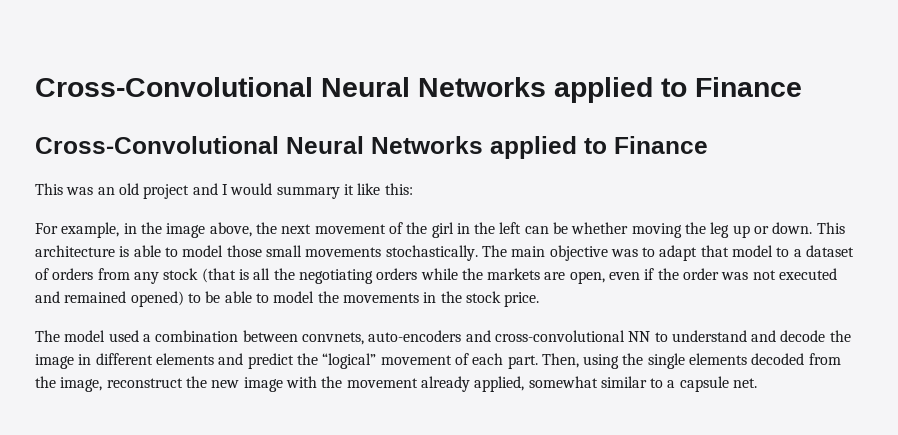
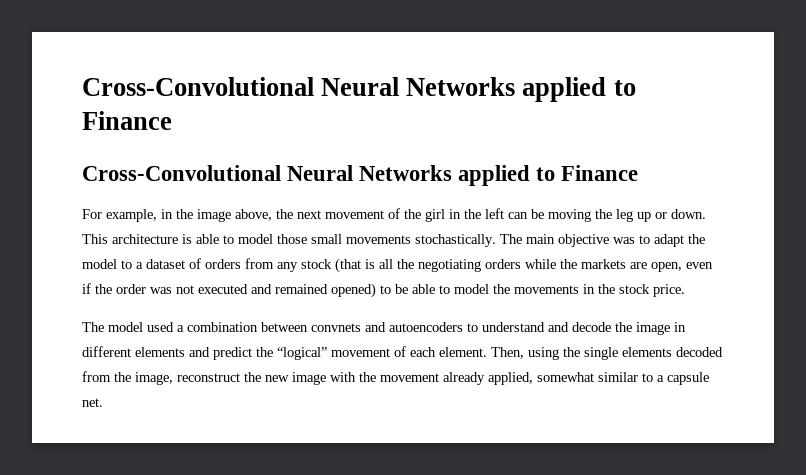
- This was an old project and I would summary it like this:
- For example, in the image above, the next movement of the girl in the left can be whether moving the leg up or down.
+ For example, in the image above, the next movement of the girl in the left can be moving the leg up or down.
- The main objective was to adapt that model to a dataset of orders from any stock (that is all the negotiating orders while the markets are open, even if the order was not executed and remained opened) to be able to model the movements in the stock price.
+ The main objective was to adapt the model to a dataset of orders from any stock (that is all the negotiating orders while the markets are open, even if the order was not executed and remained opened) to be able to model the movements in the stock price.
- The model used a combination between convnets, auto-encoders and cross-convolutional NN to understand and decode the image in different elements and predict the “logical” movement of each part.
+ The model used a combination between convnets and autoencoders to understand and decode the image in different elements and predict the “logical” movement of each element.

